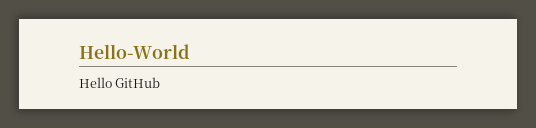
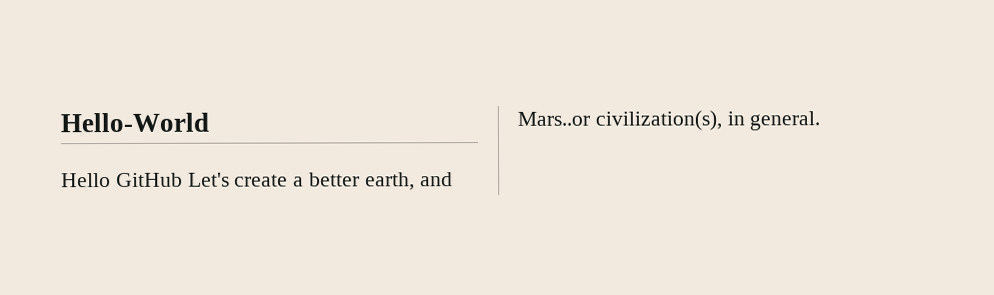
- Hello GitHub
+ Hello GitHub Let's create a better earth, and Mars..or civilization(s), in general.

